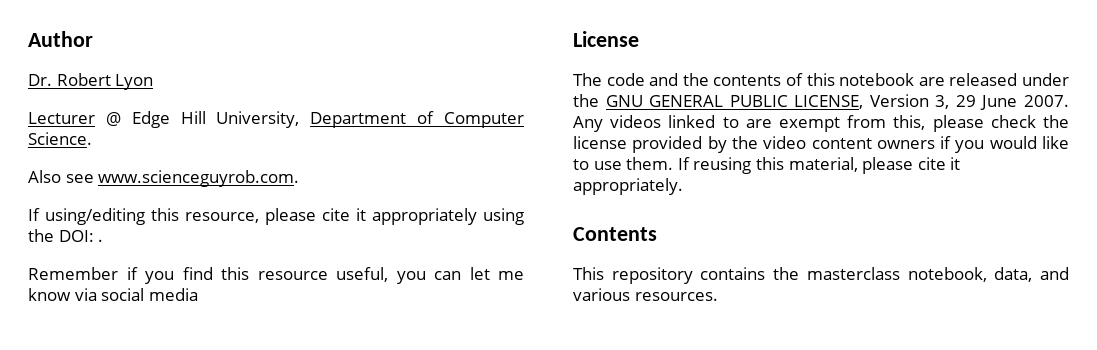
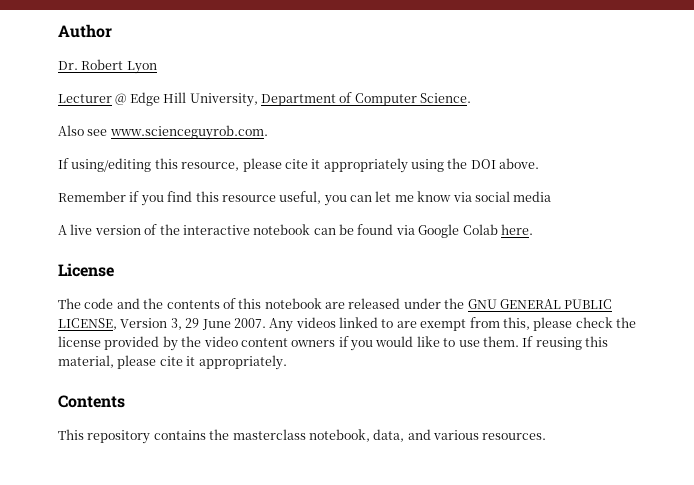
- If using/editing this resource, please cite it appropriately using the DOI: .
+ If using/editing this resource, please cite it appropriately using the DOI above.
+ A live version of the interactive notebook can be found via Google Colab here.

